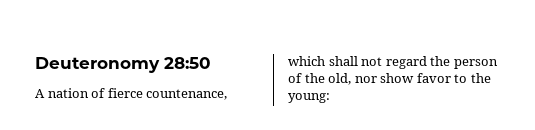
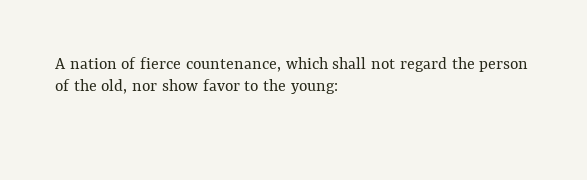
- Deuteronomy 28:50

